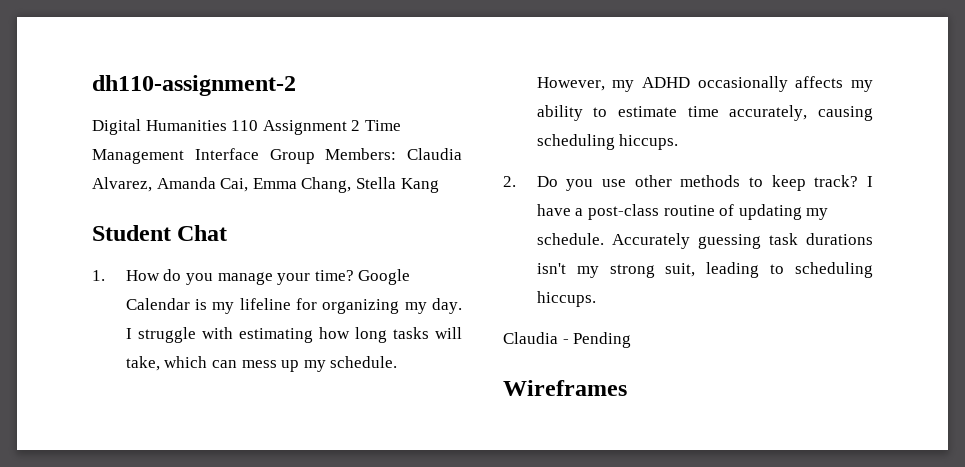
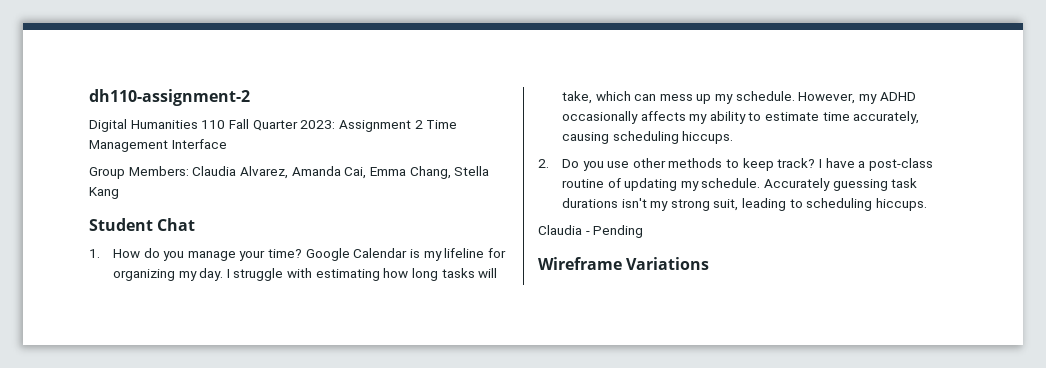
- Digital Humanities 110 Assignment 2 Time Management Interface Group Members: Claudia Alvarez, Amanda Cai, Emma Chang, Stella Kang
+ Digital Humanities 110 Fall Quarter 2023: Assignment 2 Time Management Interface
+ Group Members: Claudia Alvarez, Amanda Cai, Emma Chang, Stella Kang
- Wireframes
+ Wireframe Variations

